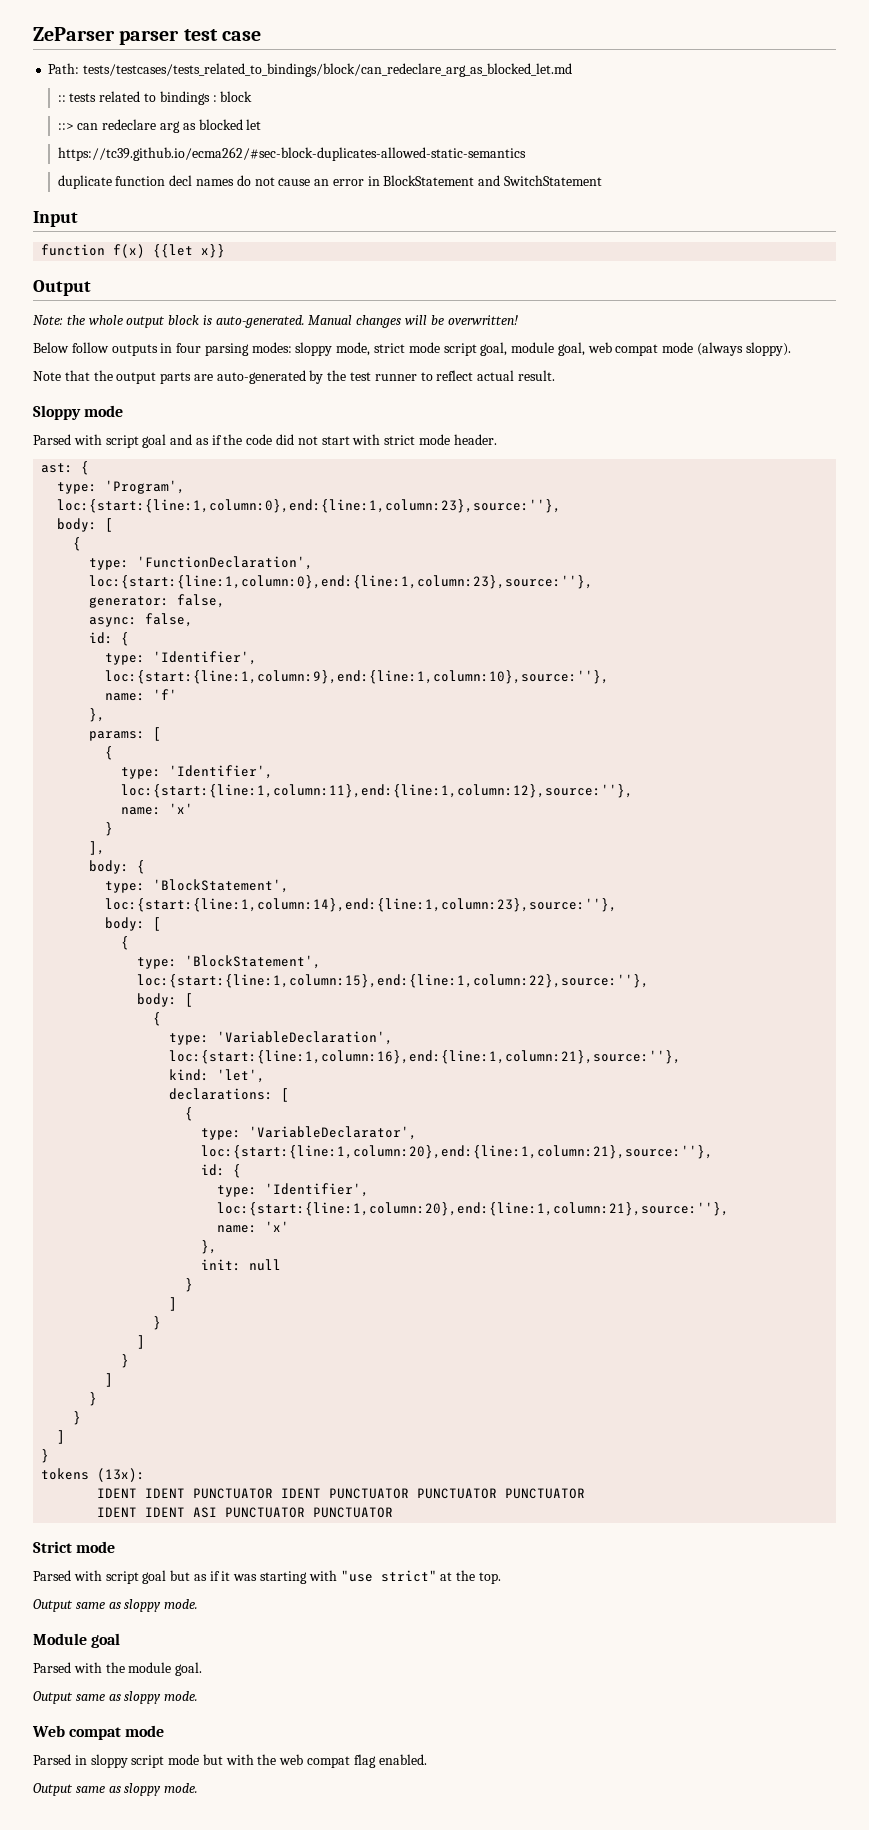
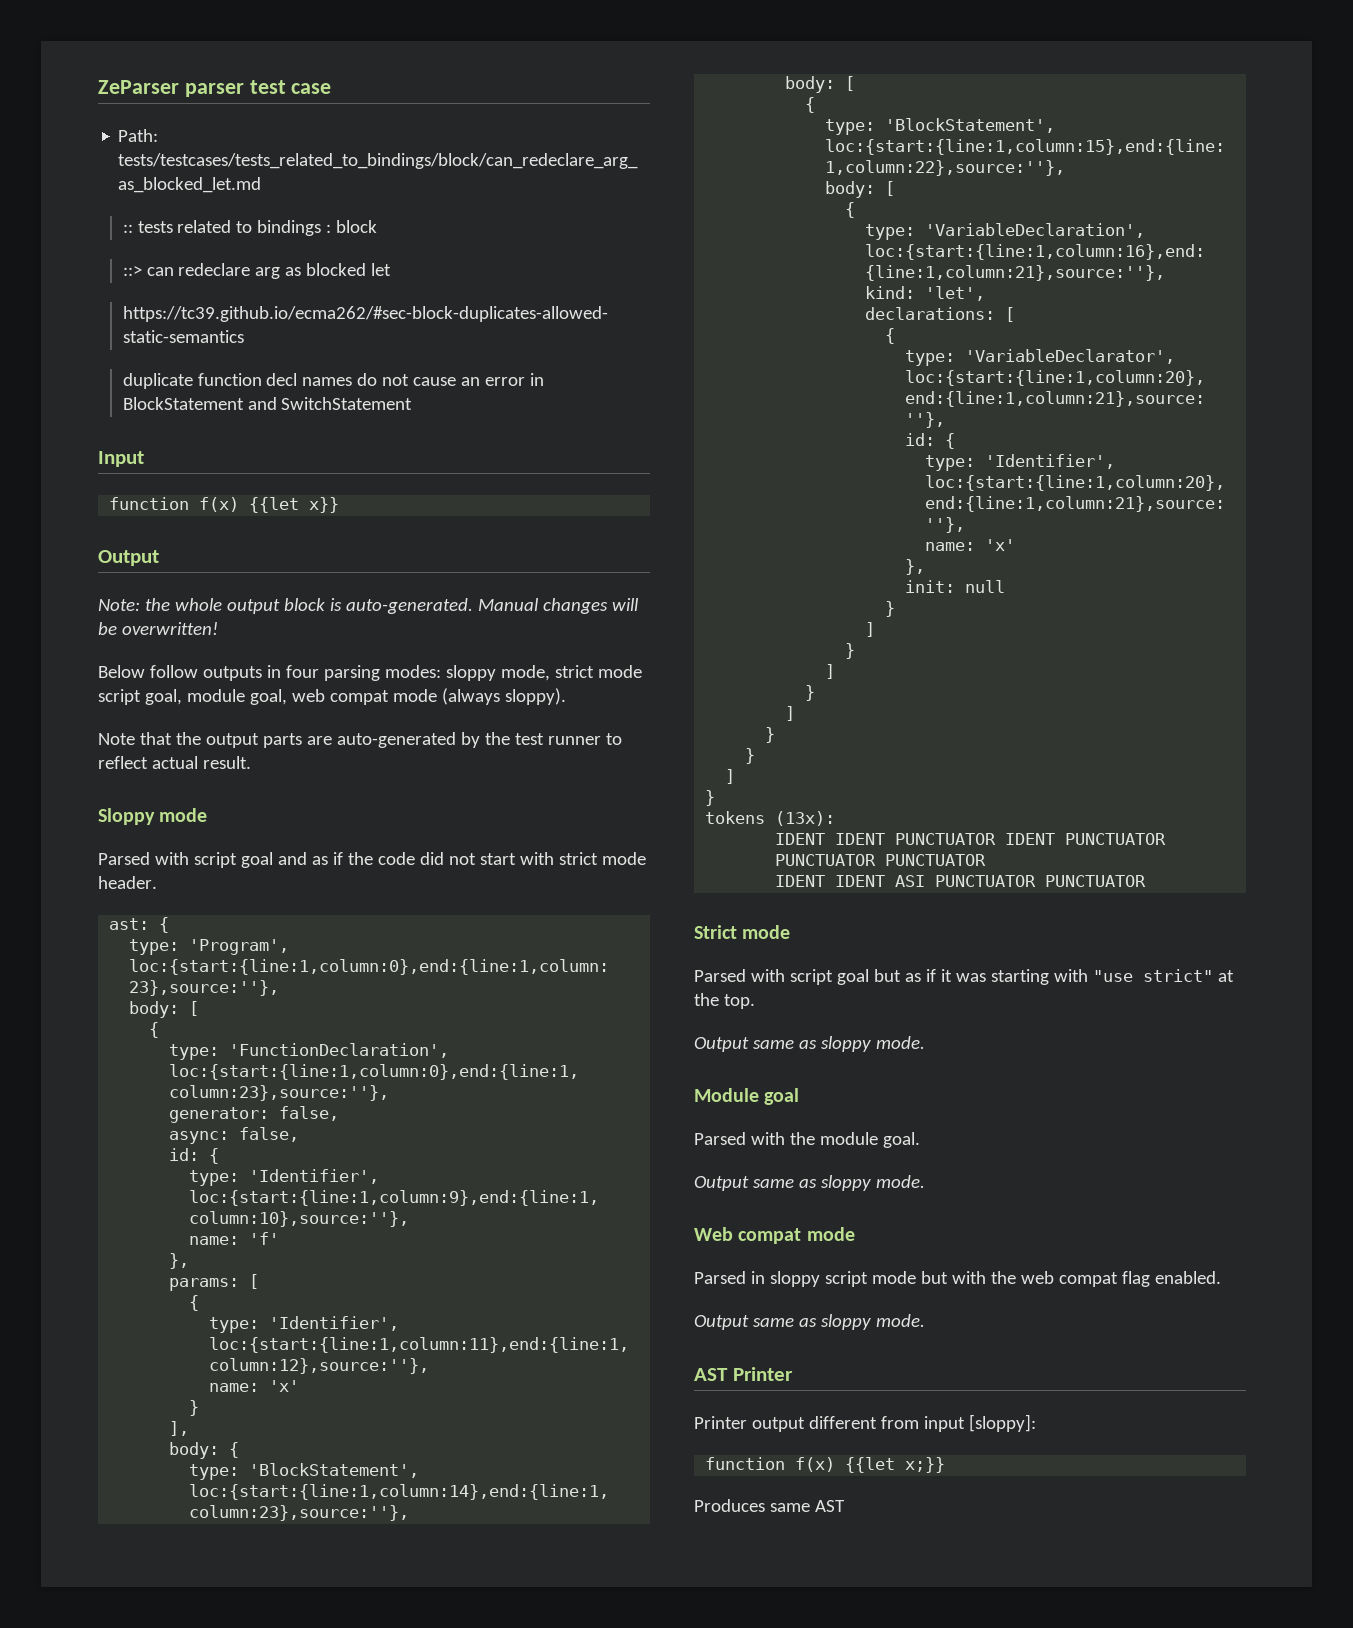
+ AST Printer
+ Printer output different from input [sloppy]:
+ function f(x) {{let x;}}
+ Produces same AST

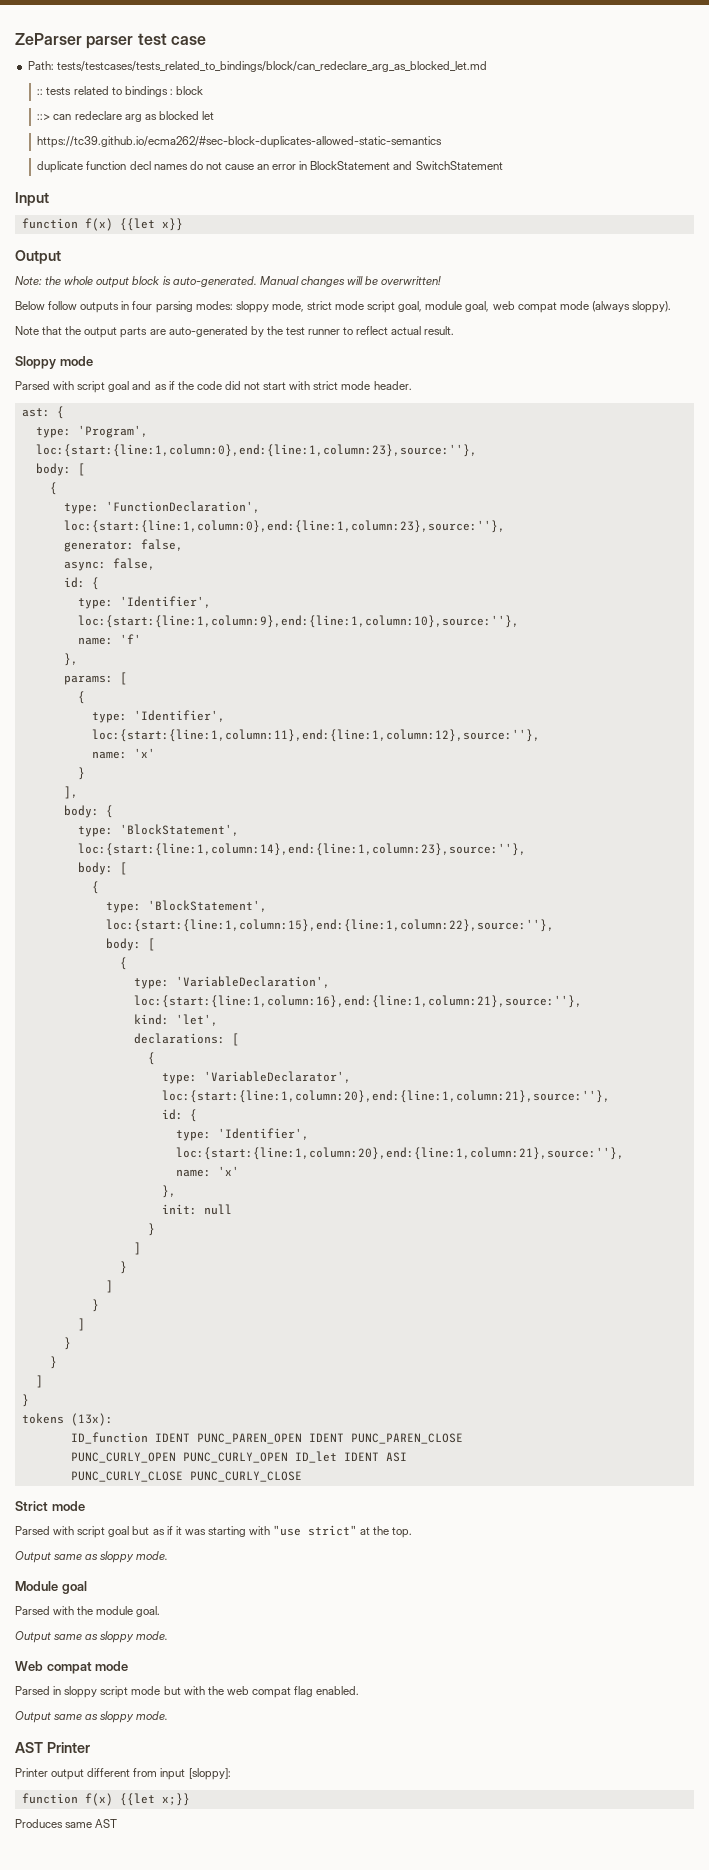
- IDENT IDENT PUNCTUATOR IDENT PUNCTUATOR PUNCTUATOR PUNCTUATOR
- IDENT IDENT ASI PUNCTUATOR PUNCTUATOR
+ ID_function IDENT PUNC_PAREN_OPEN IDENT PUNC_PAREN_CLOSE
+ PUNC_CURLY_OPEN PUNC_CURLY_OPEN ID_let IDENT ASI
+ PUNC_CURLY_CLOSE PUNC_CURLY_CLOSE

